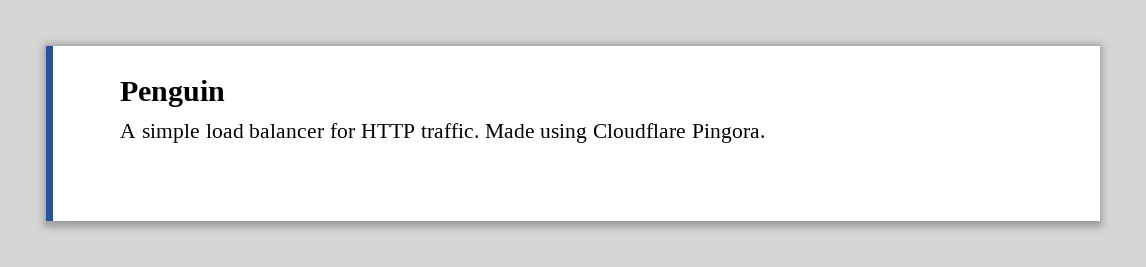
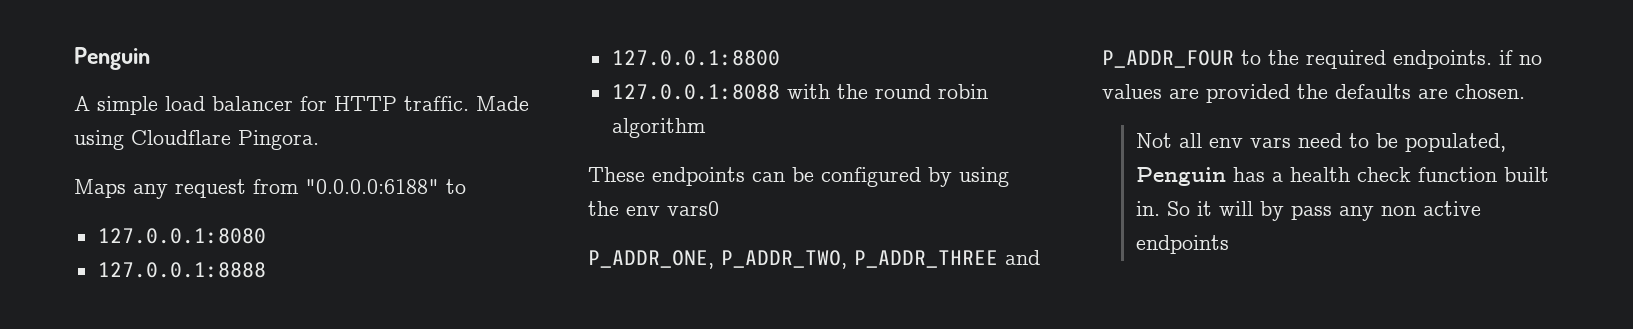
+ Maps any request from "0.0.0.0:6188" to
+ 127.0.0.1:8080
+ 127.0.0.1:8888
+ 127.0.0.1:8800
+ 127.0.0.1:8088 with the round robin algorithm
+ These endpoints can be configured by using the env vars0
+ P_ADDR_ONE, P_ADDR_TWO, P_ADDR_THREE and P_ADDR_FOUR to the required endpoints. if no values are provided the defaults are chosen.
+ Not all env vars need to be populated, Penguin has a health check function built in. So it will by pass any non active endpoints

